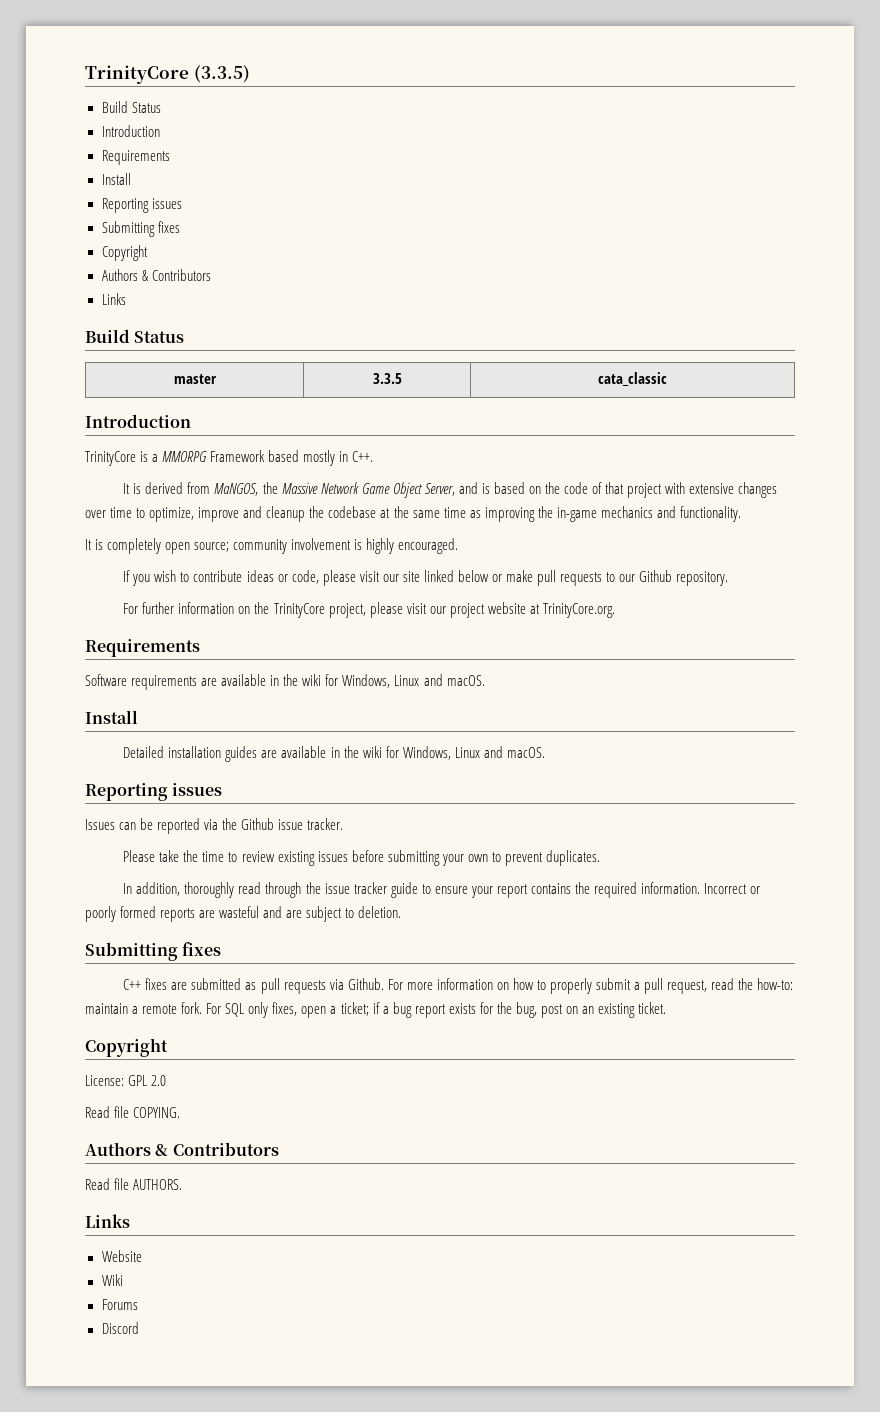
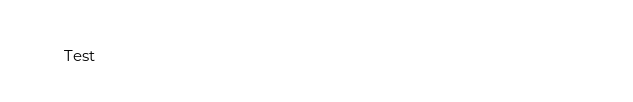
- TrinityCore (3.3.5)
- Build Status
- Introduction
- Requirements
- Install
- Reporting issues
- Submitting fixes
- Copyright
- Authors & Contributors
- Links
- Build Status
- master | 3.3.5 | cata_classic
- Introduction
- TrinityCore is a MMORPG Framework based mostly in C++.
- It is derived from MaNGOS, the Massive Network Game Object Server, and is based on the code of that project with extensive changes over time to optimize, improve and cleanup the codebase at the same time as improving the in-game mechanics and functionality.
- It is completely open source; community involvement is highly encouraged.
- If you wish to contribute ideas or code, please visit our site linked below or make pull requests to our Github repository.
- For further information on the TrinityCore project, please visit our project website at TrinityCore.org.
- Requirements
- Software requirements are available in the wiki for Windows, Linux and macOS.
- Install
- Detailed installation guides are available in the wiki for Windows, Linux and macOS.
- Reporting issues
- Issues can be reported via the Github issue tracker.
- Please take the time to review existing issues before submitting your own to prevent duplicates.
- In addition, thoroughly read through the issue tracker guide to ensure your report contains the required information. Incorrect or poorly formed reports are wasteful and are subject to deletion.
- Submitting fixes
- C++ fixes are submitted as pull requests via Github. For more information on how to properly submit a pull request, read the how-to: maintain a remote fork. For SQL only fixes, open a ticket; if a bug report exists for the bug, post on an existing ticket.
- Copyright
- License: GPL 2.0
- Read file COPYING.
- Authors & Contributors
- Read file AUTHORS.
- Links
- Website
- Wiki
- Forums
- Discord
+ Test

